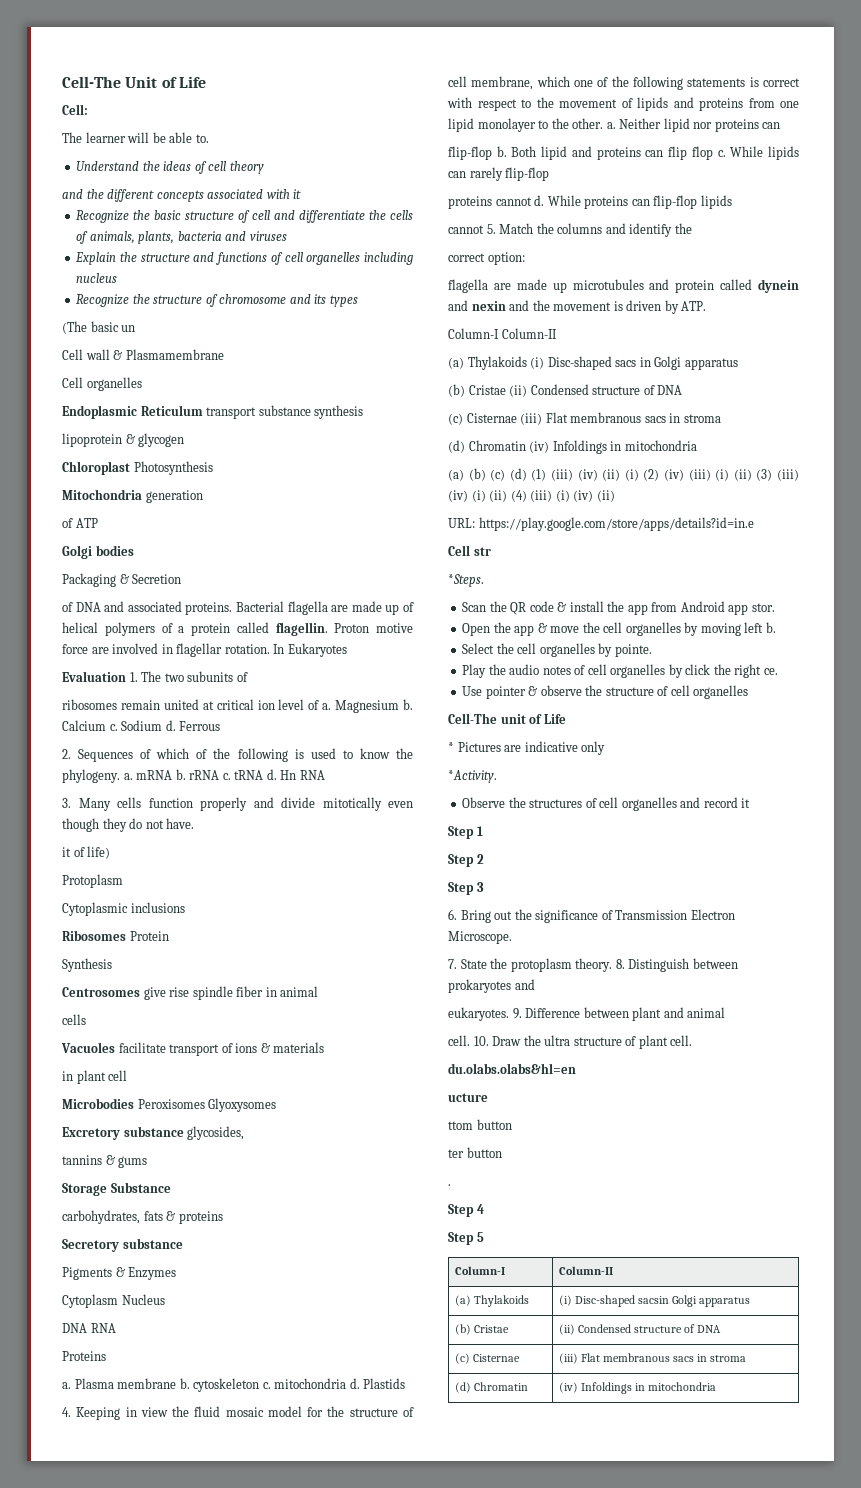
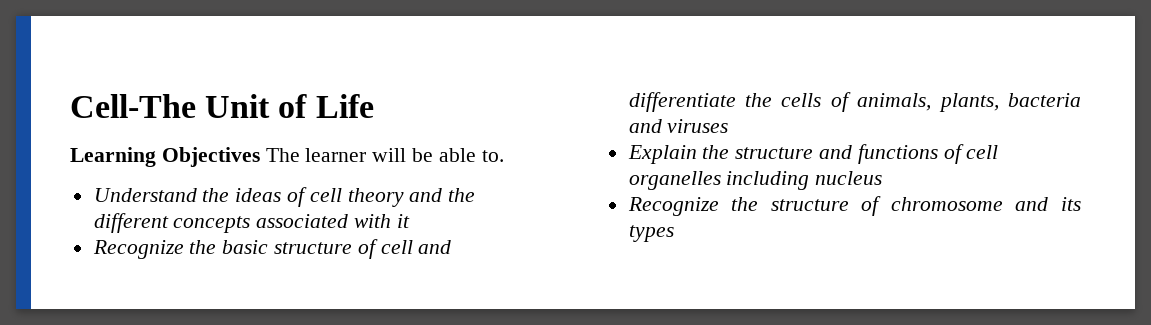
- Cell:
- The learner will be able to.
+ Learning Objectives The learner will be able to.
- Understand the ideas of cell theory
- and the different concepts associated with it
+ Understand the ideas of cell theory and the different concepts associated with it
- (The basic un
- Cell wall & Plasmamembrane
- Cell organelles
- Endoplasmic Reticulum transport substance synthesis
- lipoprotein & glycogen
- Chloroplast Photosynthesis
- Mitochondria generation
- of ATP
- Golgi bodies
- Packaging & Secretion
- of DNA and associated proteins. Bacterial flagella are made up of helical polymers of a protein called flagellin. Proton motive force are involved in flagellar rotation. In Eukaryotes
- Evaluation 1. The two subunits of
- ribosomes remain united at critical ion level of a. Magnesium b. Calcium c. Sodium d. Ferrous
- 2. Sequences of which of the following is used to know the phylogeny. a. mRNA b. rRNA c. tRNA d. Hn RNA
- 3. Many cells function properly and divide mitotically even though they do not have.
- it of life)
- Protoplasm
- Cytoplasmic inclusions
- Ribosomes Protein
- Synthesis
- Centrosomes give rise spindle fiber in animal
- cells
- Vacuoles facilitate transport of ions & materials
- in plant cell
- Microbodies Peroxisomes Glyoxysomes
- Excretory substance glycosides,
- tannins & gums
- Storage Substance
- carbohydrates, fats & proteins
- Secretory substance
- Pigments & Enzymes
- Cytoplasm Nucleus
- DNA RNA
- Proteins
- a. Plasma membrane b. cytoskeleton c. mitochondria d. Plastids
- 4. Keeping in view the fluid mosaic model for the structure of cell membrane, which one of the following statements is correct with respect to the movement of lipids and proteins from one lipid monolayer to the other. a. Neither lipid nor proteins can
- flip-flop b. Both lipid and proteins can flip flop c. While lipids can rarely flip-flop
- proteins cannot d. While proteins can flip-flop lipids
- cannot 5. Match the columns and identify the
- correct option:
- flagella are made up microtubules and protein called dynein and nexin and the movement is driven by ATP.
- Column-I Column-II
- (a) Thylakoids (i) Disc-shaped sacs in Golgi apparatus
- (b) Cristae (ii) Condensed structure of DNA
- (c) Cisternae (iii) Flat membranous sacs in stroma
- (d) Chromatin (iv) Infoldings in mitochondria
- (a) (b) (c) (d) (1) (iii) (iv) (ii) (i) (2) (iv) (iii) (i) (ii) (3) (iii) (iv) (i) (ii) (4) (iii) (i) (iv) (ii)
- URL: https://play.google.com/store/apps/details?id=in.e
- Cell str
- *Steps.
- Scan the QR code & install the app from Android app stor.
- Open the app & move the cell organelles by moving left b.
- Select the cell organelles by pointe.
- Play the audio notes of cell organelles by click the right ce.
- Use pointer & observe the structure of cell organelles
- Cell-The unit of Life
- * Pictures are indicative only
- *Activity.
- Observe the structures of cell organelles and record it
- Step 1
- Step 2
- Step 3
- 6. Bring out the significance of Transmission Electron Microscope.
- 7. State the protoplasm theory. 8. Distinguish between prokaryotes and
- eukaryotes. 9. Difference between plant and animal
- cell. 10. Draw the ultra structure of plant cell.
- du.olabs.olabs&hl=en
- ucture
- ttom button
- ter button
- .
- Step 4
- Step 5
- Column-I | Column-II
- (a) Thylakoids | (i) Disc-shaped sacsin Golgi apparatus
- (b) Cristae | (ii) Condensed structure of DNA
- (c) Cisternae | (iii) Flat membranous sacs in stroma
- (d) Chromatin | (iv) Infoldings in mitochondria

